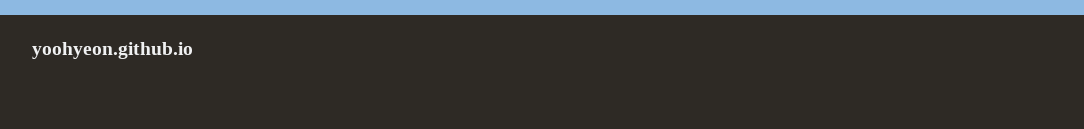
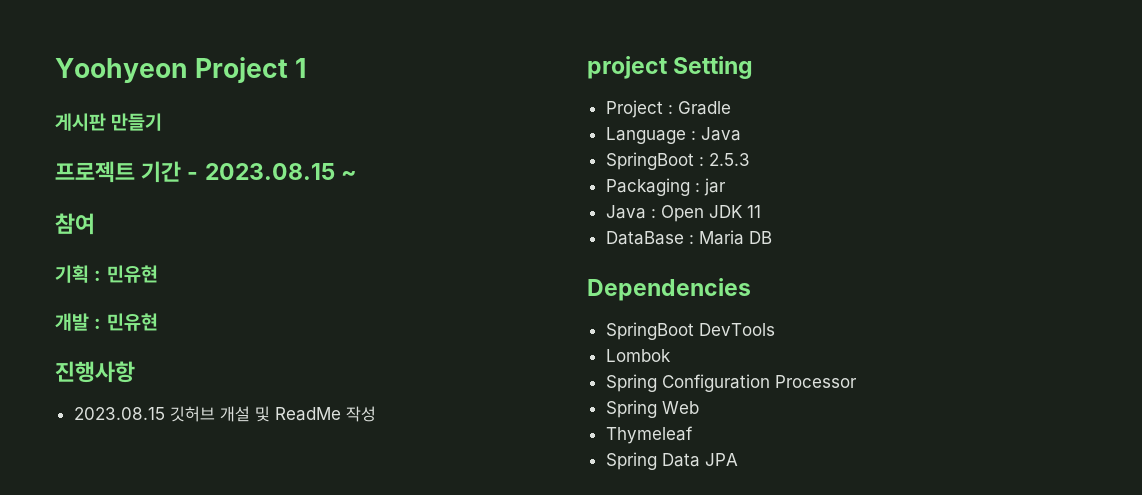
- yoohyeon.github.io
+ Yoohyeon Project 1
+ 게시판 만들기
+ 프로젝트 기간 - 2023.08.15 ~
+ 참여
+ 기획 : 민유현
+ 개발 : 민유현
+ 진행사항
+ 2023.08.15 깃허브 개설 및 ReadMe 작성
+ project Setting
+ Project : Gradle
+ Language : Java
+ SpringBoot : 2.5.3
+ Packaging : jar
+ Java : Open JDK 11
+ DataBase : Maria DB
+ Dependencies
+ SpringBoot DevTools
+ Lombok
+ Spring Configuration Processor
+ Spring Web
+ Thymeleaf
+ Spring Data JPA

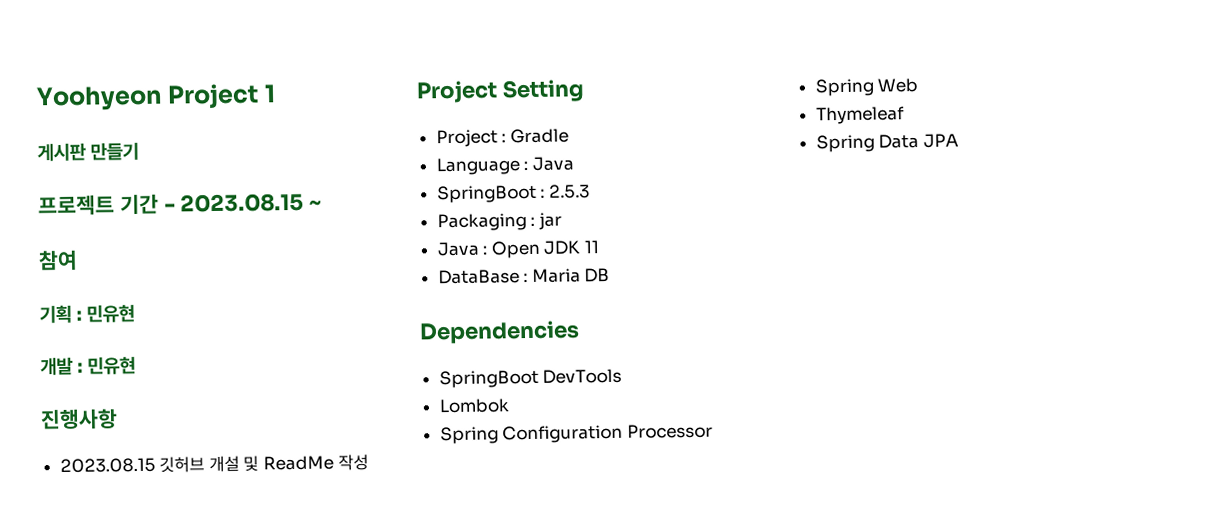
- project Setting
+ Project Setting

